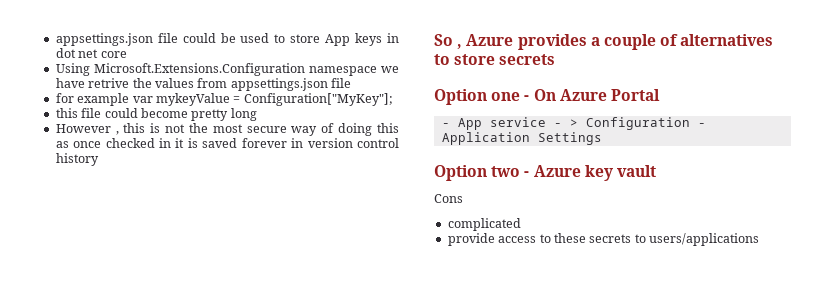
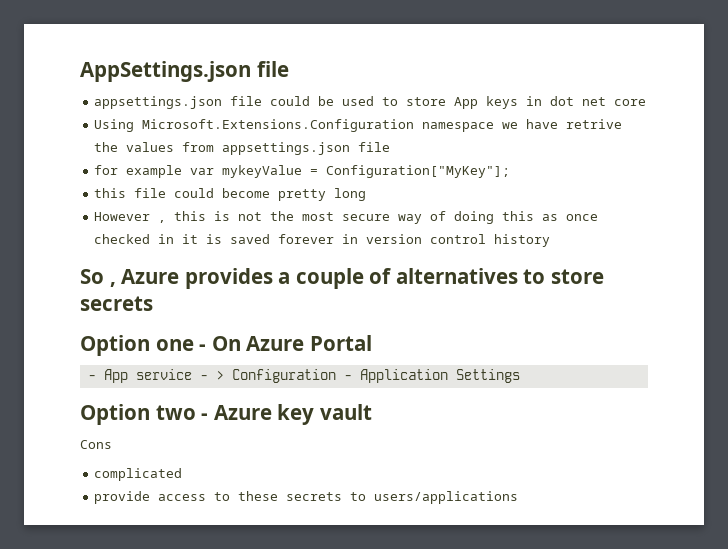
+ AppSettings.json file

